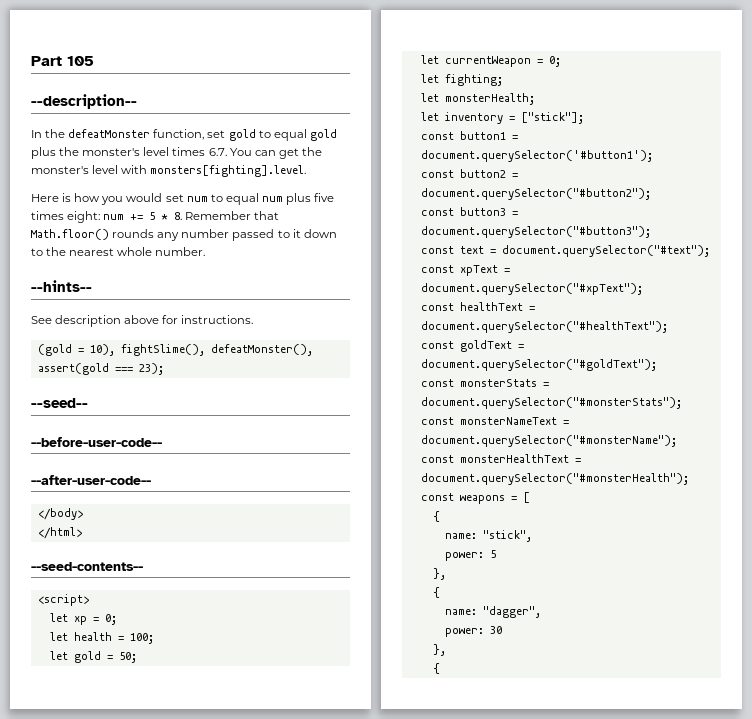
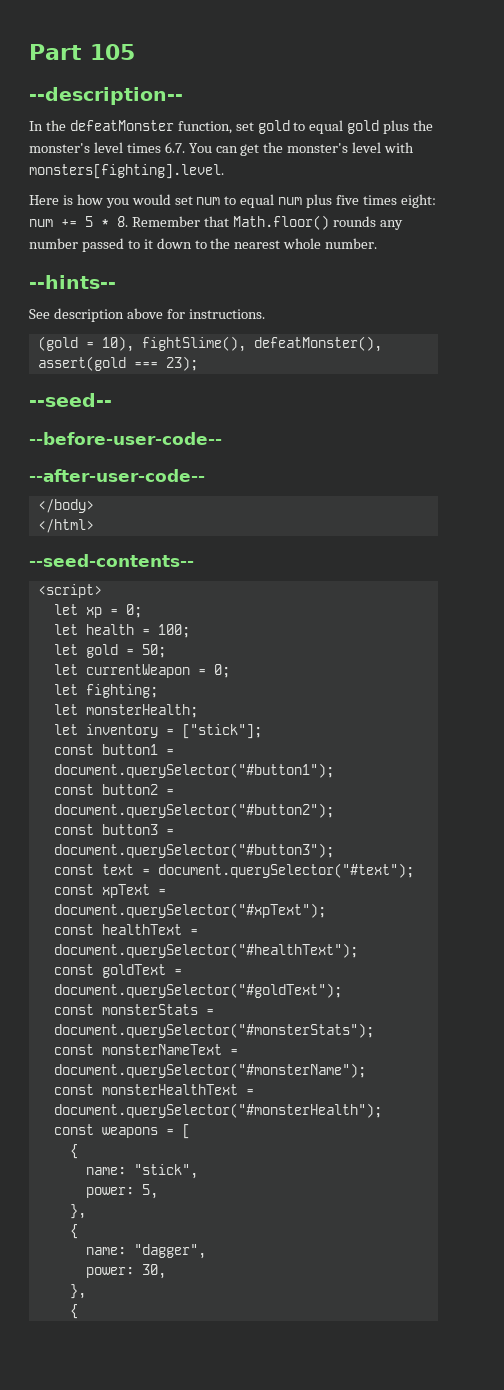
- const button1 = document.querySelector('#button1');
+ const button1 = document.querySelector("#button1");
- power: 5
+ power: 5,
- power: 30
+ power: 30,

